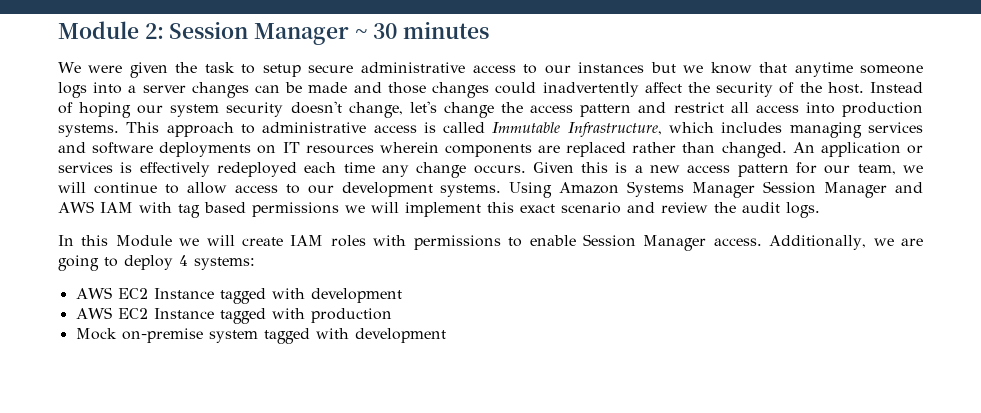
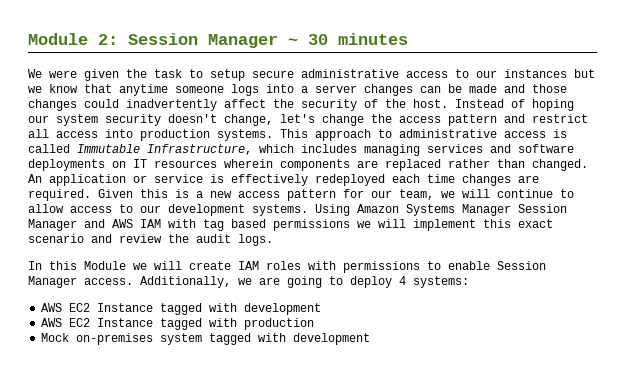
- An application or services is effectively redeployed each time any change occurs.
+ An application or service is effectively redeployed each time changes are required.
- Mock on-premise system tagged with development
+ Mock on-premises system tagged with development

